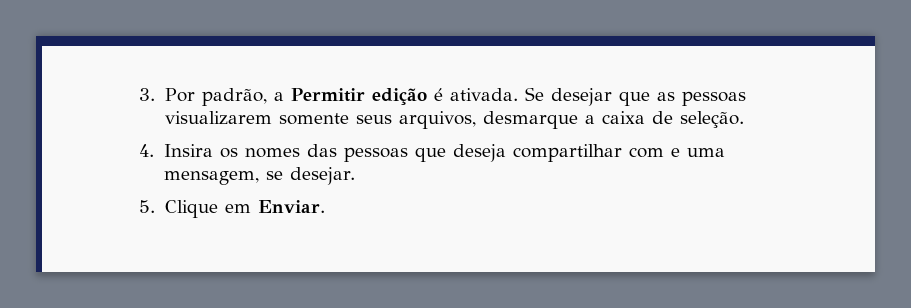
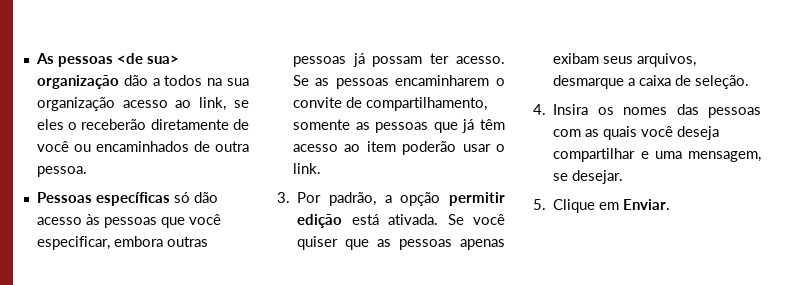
- 3. Por padrão, a Permitir edição é ativada. Se desejar que as pessoas visualizarem somente seus arquivos, desmarque a caixa de seleção.
+ As pessoas <de sua> organização dão a todos na sua organização acesso ao link, se eles o receberão diretamente de você ou encaminhados de outra pessoa.
+ Pessoas específicas só dão acesso às pessoas que você especificar, embora outras pessoas já possam ter acesso. Se as pessoas encaminharem o convite de compartilhamento, somente as pessoas que já têm acesso ao item poderão usar o link.
+ 3. Por padrão, a opção permitir edição está ativada. Se você quiser que as pessoas apenas exibam seus arquivos, desmarque a caixa de seleção.
- 4. Insira os nomes das pessoas que deseja compartilhar com e uma mensagem, se desejar.
+ 4. Insira os nomes das pessoas com as quais você deseja compartilhar e uma mensagem, se desejar.

